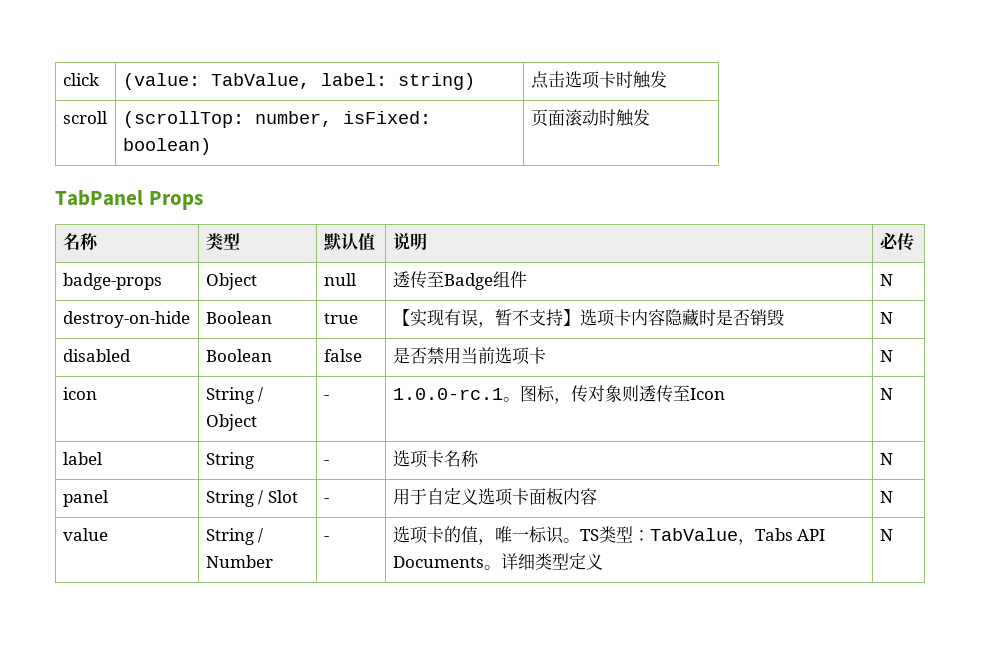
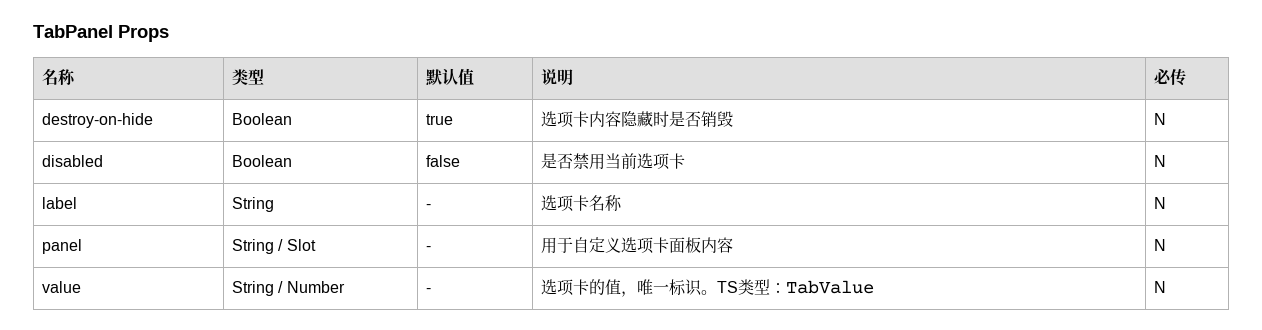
- click | (value: TabValue, label: string) | 点击选项卡时触发
- scroll | (scrollTop: number, isFixed: boolean) | 页面滚动时触发
- badge-props | Object | null | 透传至Badge组件 | N
- destroy-on-hide | Boolean | true | 【实现有误，暂不支持】选项卡内容隐藏时是否销毁 | N
+ destroy-on-hide | Boolean | true | 选项卡内容隐藏时是否销毁 | N
- icon | String / Object | - | 1.0.0-rc.1。图标，传对象则透传至Icon | N
- value | String / Number | - | 选项卡的值，唯一标识。TS类型：TabValue，Tabs API Documents。详细类型定义 | N
+ value | String / Number | - | 选项卡的值，唯一标识。TS类型：TabValue | N

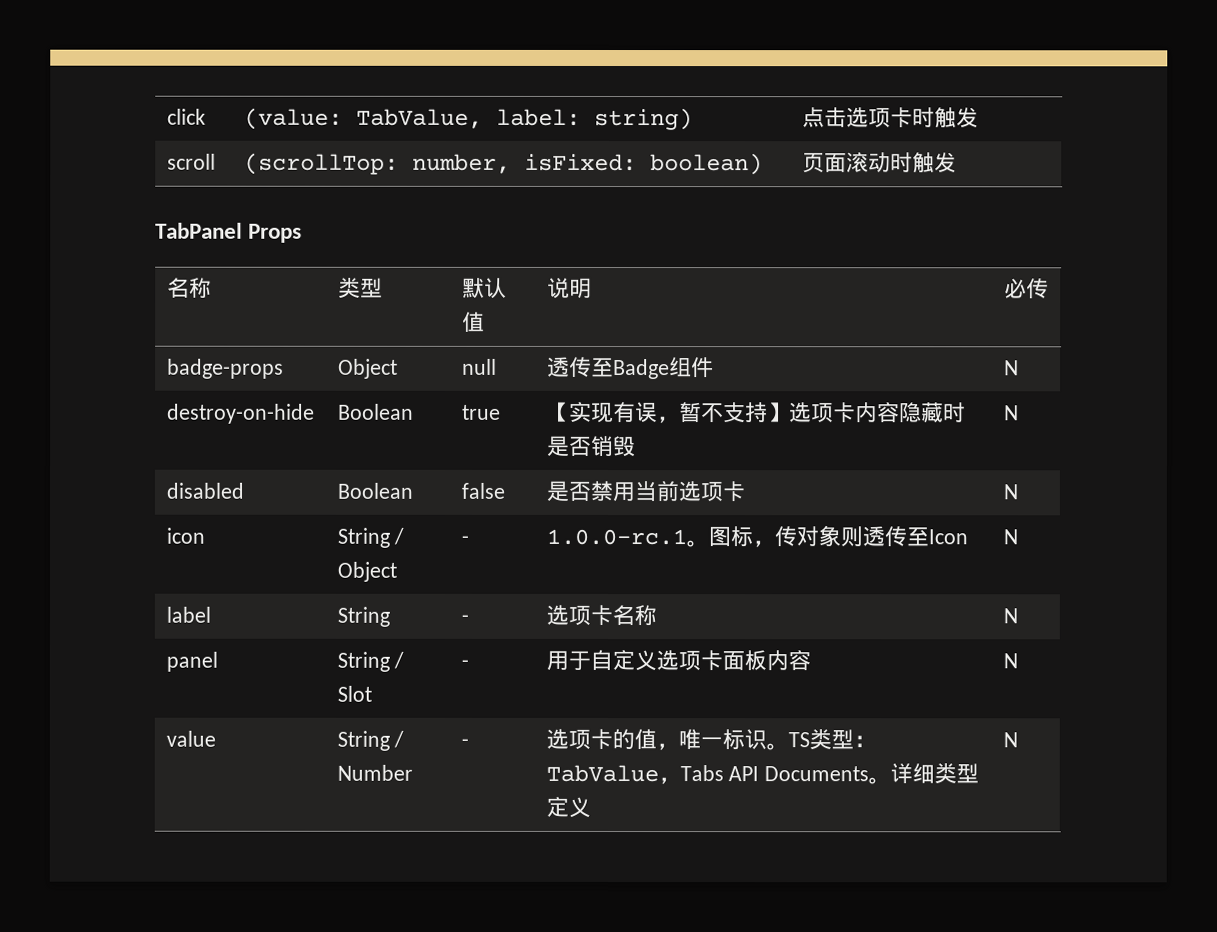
+ click | (value: TabValue, label: string) | 点击选项卡时触发
+ scroll | (scrollTop: number, isFixed: boolean) | 页面滚动时触发
- destroy-on-hide | Boolean | true | 选项卡内容隐藏时是否销毁 | N
+ badge-props | Object | null | 透传至Badge组件 | N
+ destroy-on-hide | Boolean | true | 【实现有误，暂不支持】选项卡内容隐藏时是否销毁 | N
+ icon | String / Object | - | 1.0.0-rc.1。图标，传对象则透传至Icon | N
- value | String / Number | - | 选项卡的值，唯一标识。TS类型：TabValue | N
+ value | String / Number | - | 选项卡的值，唯一标识。TS类型：TabValue，Tabs API Documents。详细类型定义 | N

